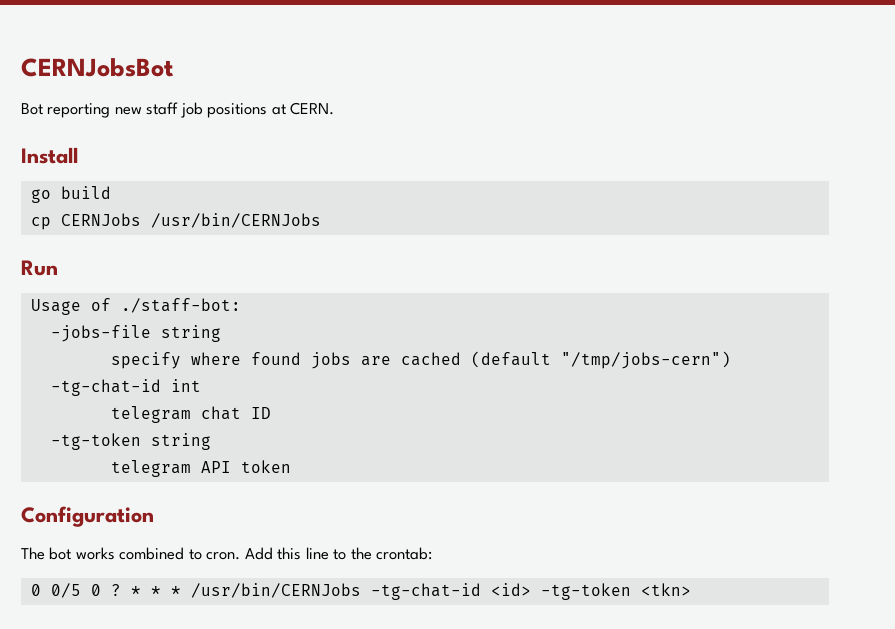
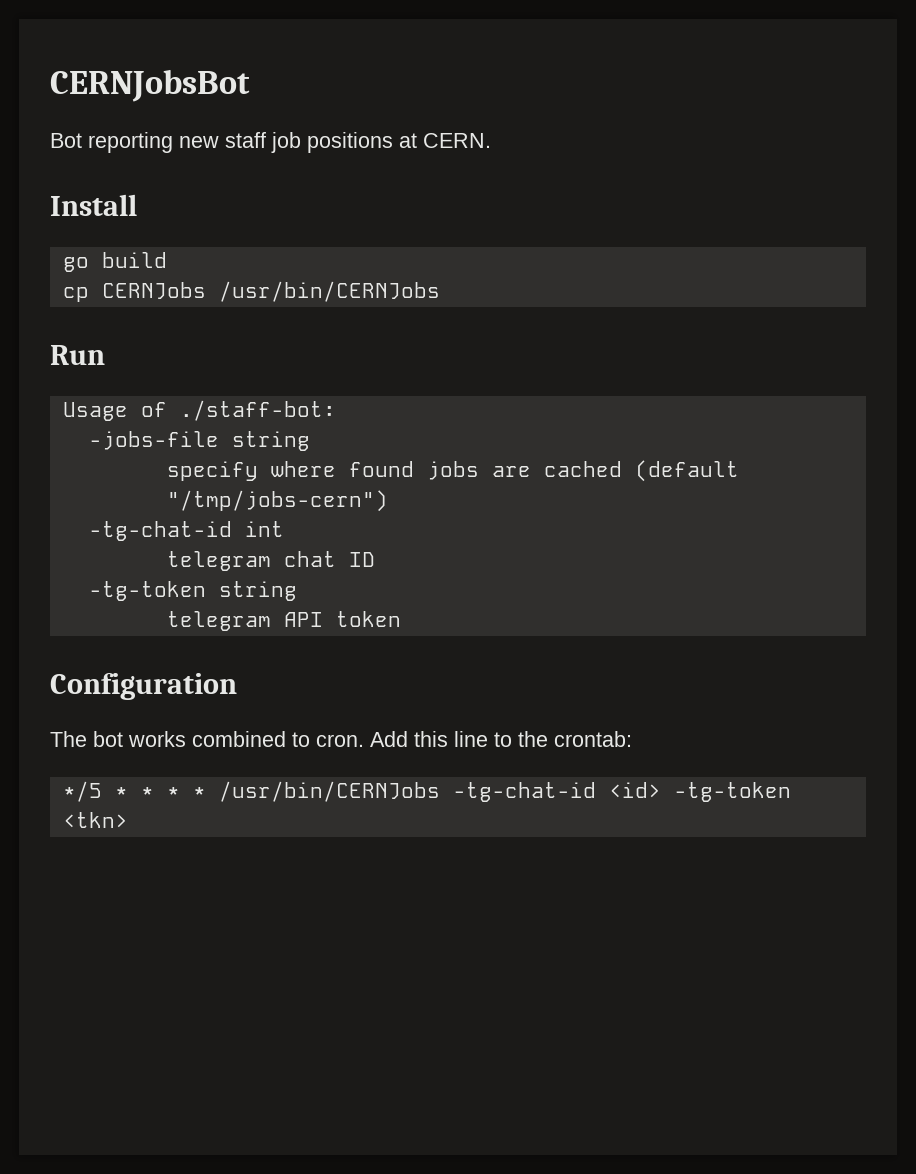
- 0 0/5 0 ? * * * /usr/bin/CERNJobs -tg-chat-id <id> -tg-token <tkn>
+ */5 * * * * /usr/bin/CERNJobs -tg-chat-id <id> -tg-token <tkn>

